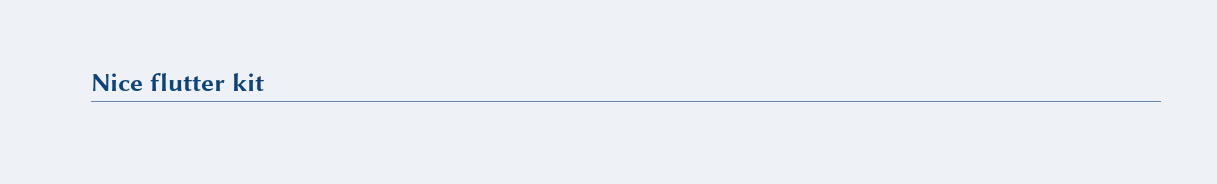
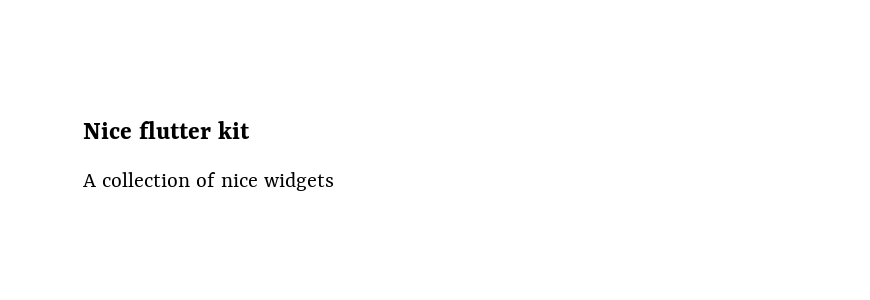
+ A collection of nice widgets

